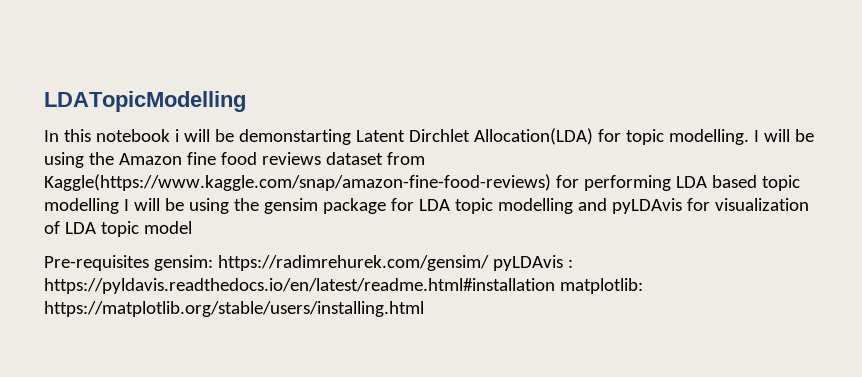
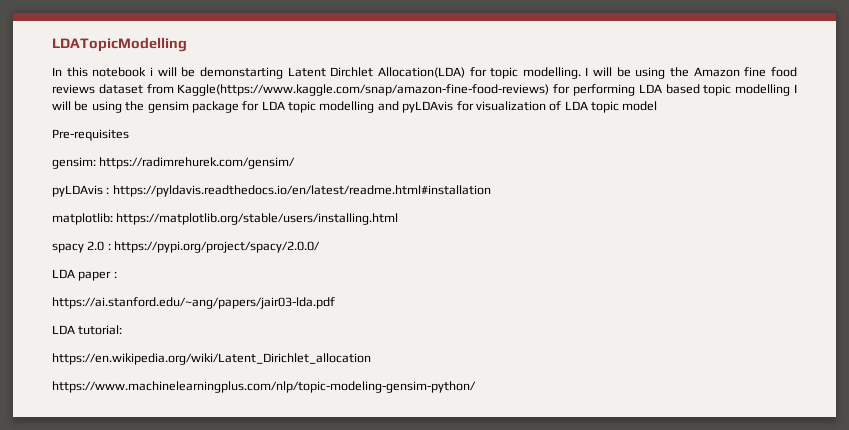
- Pre-requisites gensim: https://radimrehurek.com/gensim/ pyLDAvis : https://pyldavis.readthedocs.io/en/latest/readme.html#installation matplotlib: https://matplotlib.org/stable/users/installing.html
+ Pre-requisites
+ gensim: https://radimrehurek.com/gensim/
+ pyLDAvis : https://pyldavis.readthedocs.io/en/latest/readme.html#installation
+ matplotlib: https://matplotlib.org/stable/users/installing.html
+ spacy 2.0 : https://pypi.org/project/spacy/2.0.0/
+ LDA paper :
+ https://ai.stanford.edu/~ang/papers/jair03-lda.pdf
+ LDA tutorial:
+ https://en.wikipedia.org/wiki/Latent_Dirichlet_allocation
+ https://www.machinelearningplus.com/nlp/topic-modeling-gensim-python/

